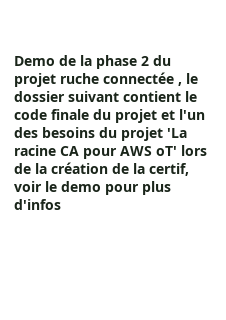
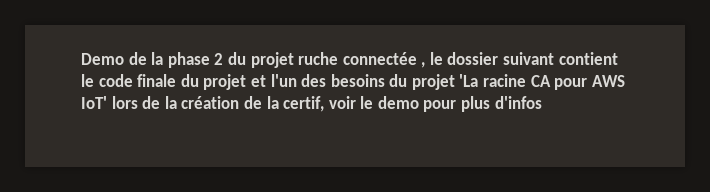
- Demo de la phase 2 du projet ruche connectée , le dossier suivant contient le code finale du projet et l'un des besoins du projet 'La racine CA pour AWS oT' lors de la création de la certif, voir le demo pour plus d'infos
+ Demo de la phase 2 du projet ruche connectée , le dossier suivant contient le code finale du projet et l'un des besoins du projet 'La racine CA pour AWS IoT' lors de la création de la certif, voir le demo pour plus d'infos

